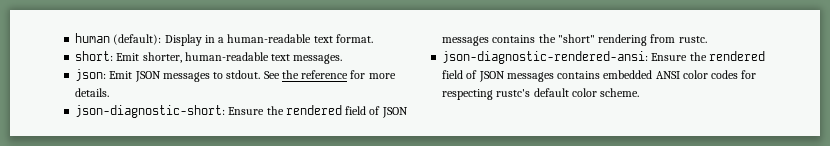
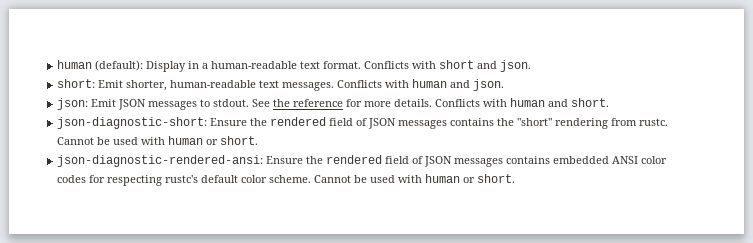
+ Conflicts with short and json.
+ Conflicts with human and json.
+ Conflicts with human and short.
- json-diagnostic-short: Ensure the rendered field of JSON messages contains the "short" rendering from rustc.
+ json-diagnostic-short: Ensure the rendered field of JSON messages contains the "short" rendering from rustc. Cannot be used with human or short.
- json-diagnostic-rendered-ansi: Ensure the rendered field of JSON messages contains embedded ANSI color codes for respecting rustc's default color scheme.
+ json-diagnostic-rendered-ansi: Ensure the rendered field of JSON messages contains embedded ANSI color codes for respecting rustc's default color scheme. Cannot be used with human or short.

